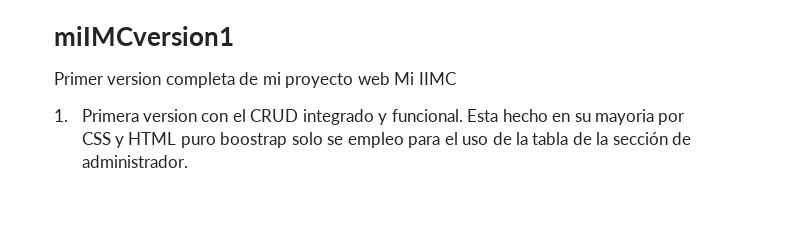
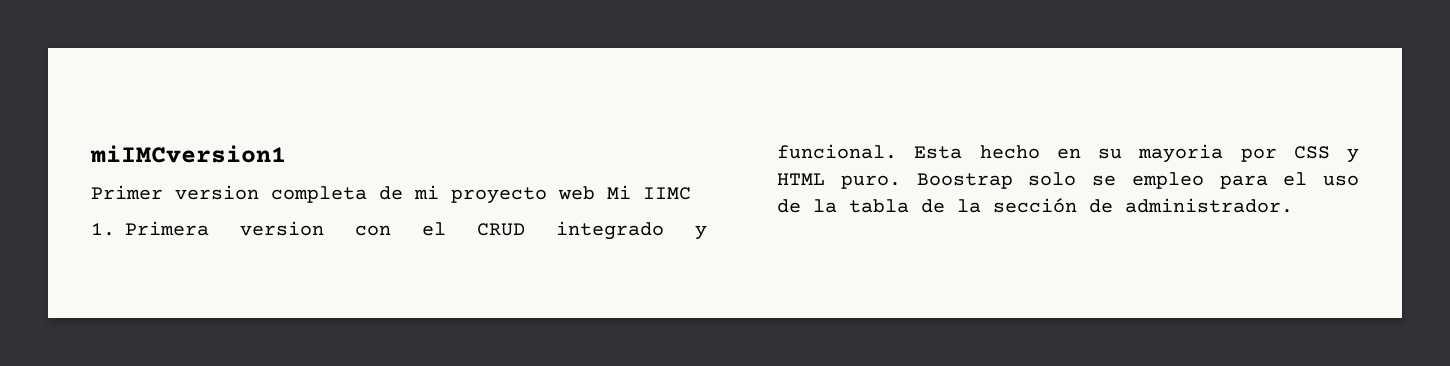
- Esta hecho en su mayoria por CSS y HTML puro boostrap solo se empleo para el uso de la tabla de la sección de administrador.
+ Esta hecho en su mayoria por CSS y HTML puro. Boostrap solo se empleo para el uso de la tabla de la sección de administrador.

